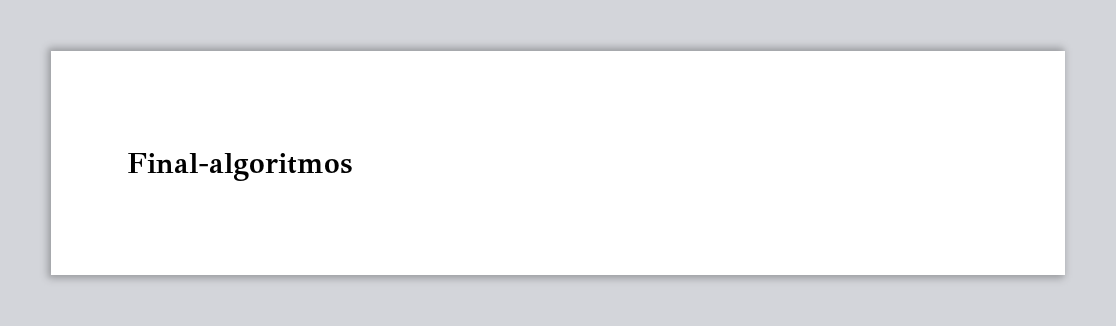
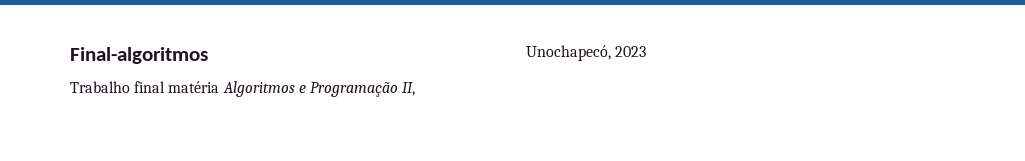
+ Trabalho final matéria Algoritmos e Programação II, Unochapecó, 2023

